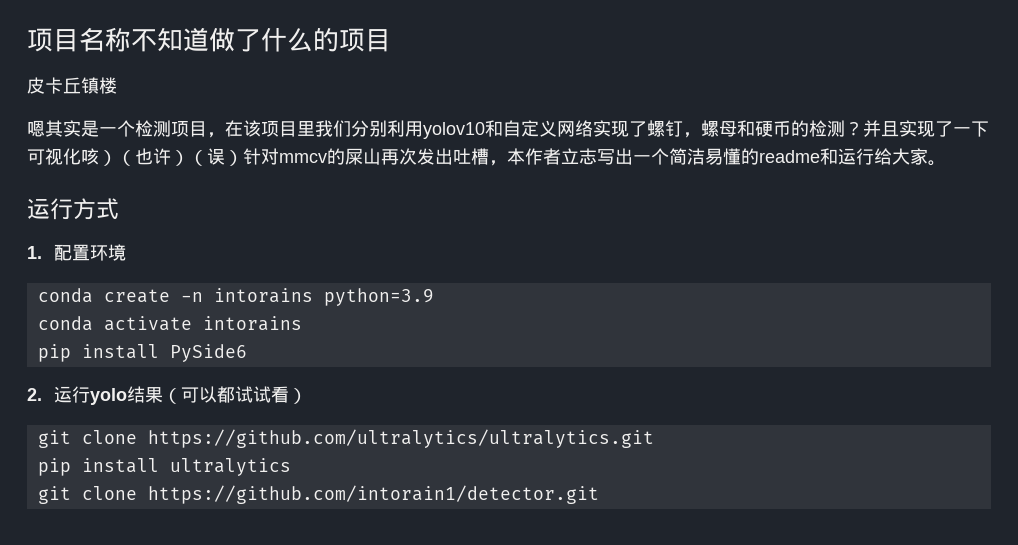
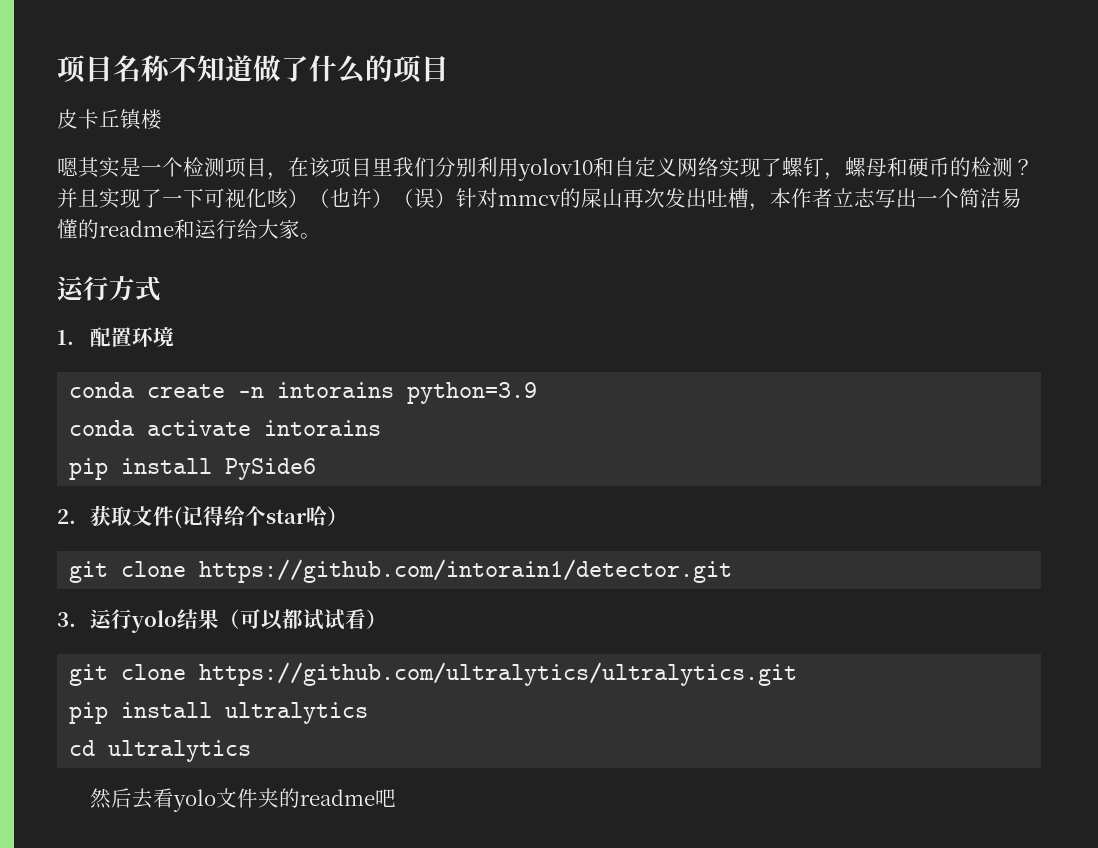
- 2.运行yolo结果（可以都试试看）
+ 2.获取文件(记得给个star哈）
+ git clone https://github.com/intorain1/detector.git
+ 3.运行yolo结果（可以都试试看）
- git clone https://github.com/intorain1/detector.git
+ cd ultralytics
+ 然后去看yolo文件夹的readme吧

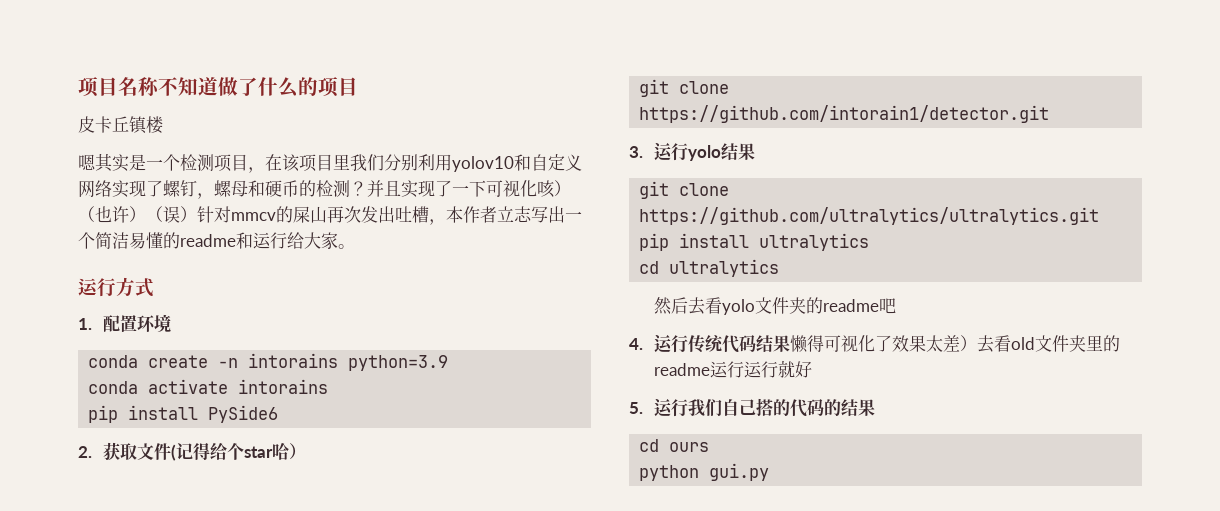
- 3.运行yolo结果（可以都试试看）
+ 3.运行yolo结果
+ 4.运行传统代码结果懒得可视化了效果太差）去看old文件夹里的readme运行运行就好
+ 5.运行我们自己搭的代码的结果
+ cd ours
+ python gui.py

